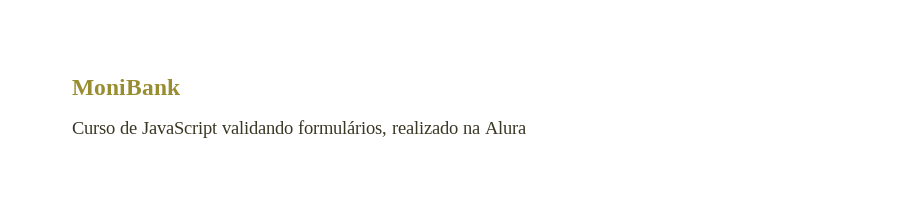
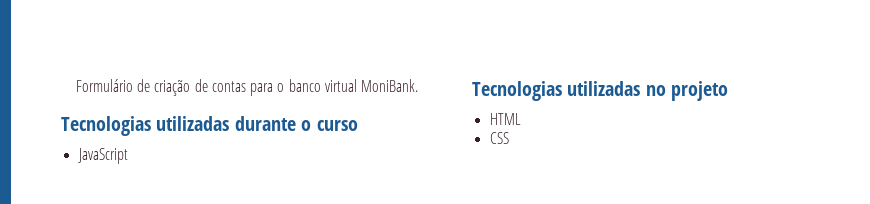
- MoniBank
- Curso de JavaScript validando formulários, realizado na Alura
+ Formulário de criação de contas para o banco virtual MoniBank.
+ Tecnologias utilizadas durante o curso
+ JavaScript
+ Tecnologias utilizadas no projeto
+ HTML
+ CSS

